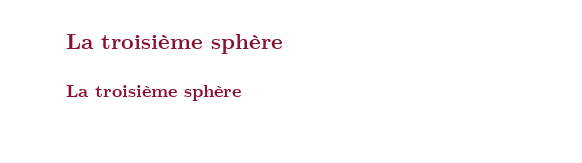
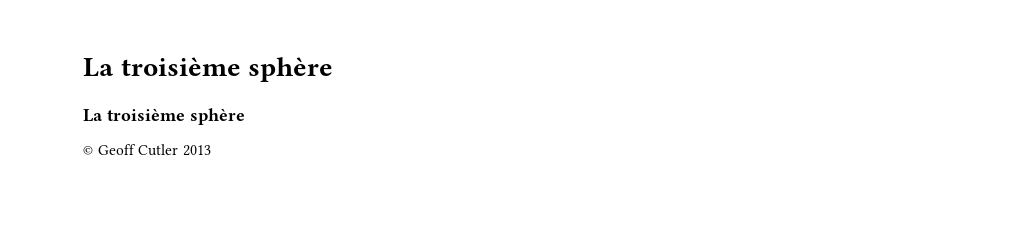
+ © Geoff Cutler 2013

